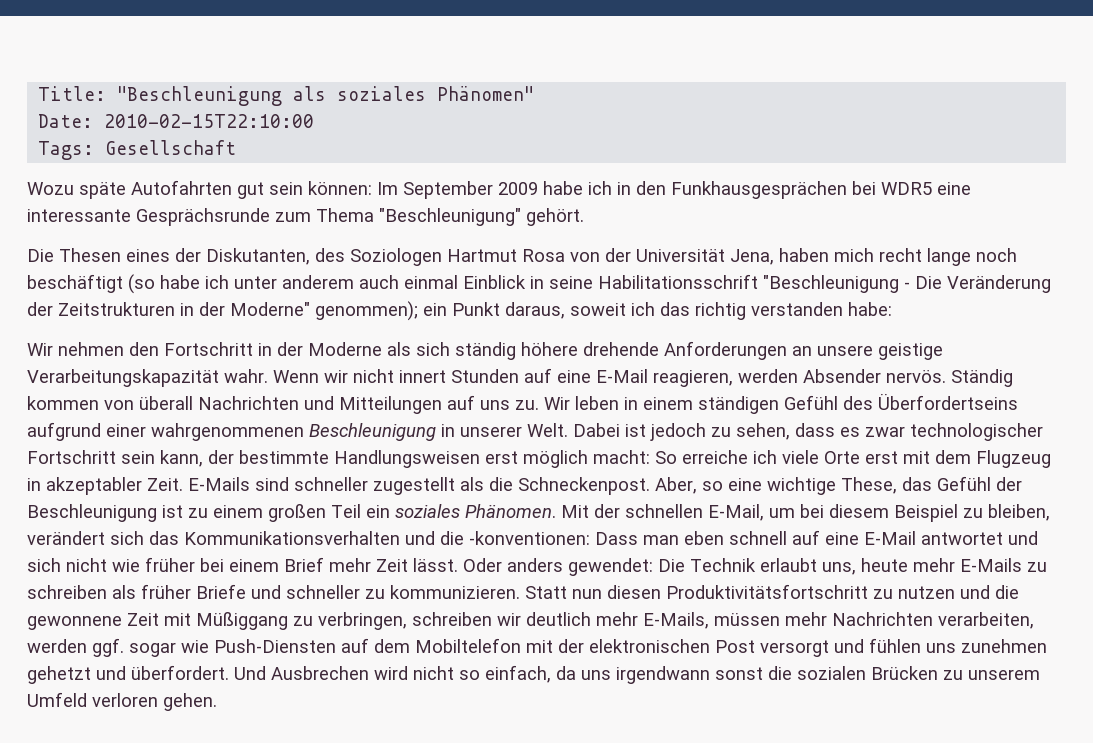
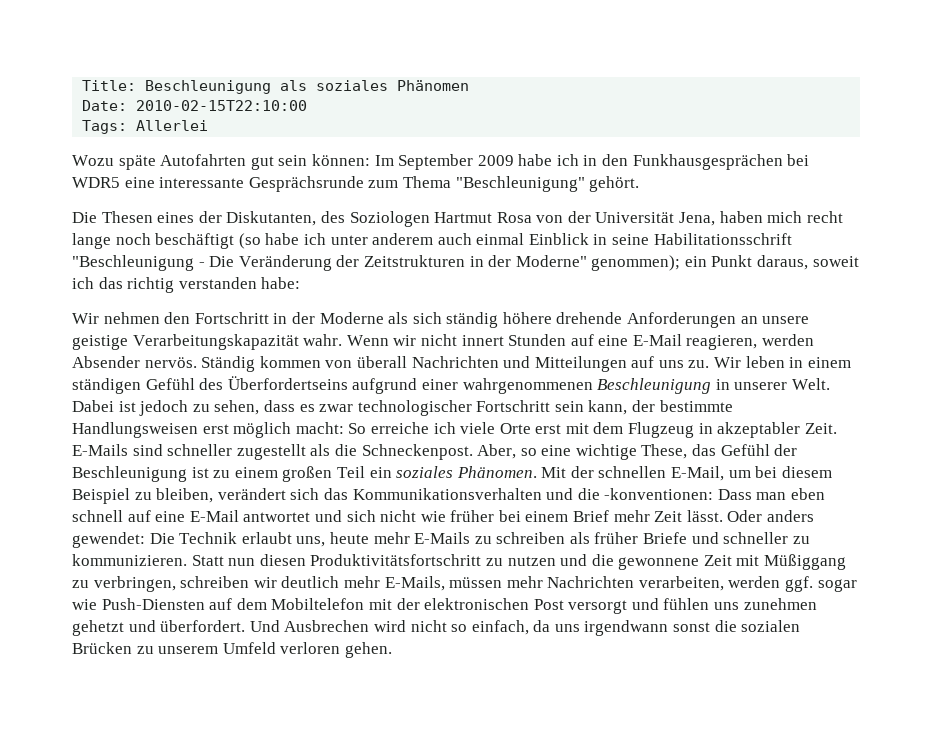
- Title: "Beschleunigung als soziales Phänomen"
+ Title: Beschleunigung als soziales Phänomen
- Tags: Gesellschaft
+ Tags: Allerlei

